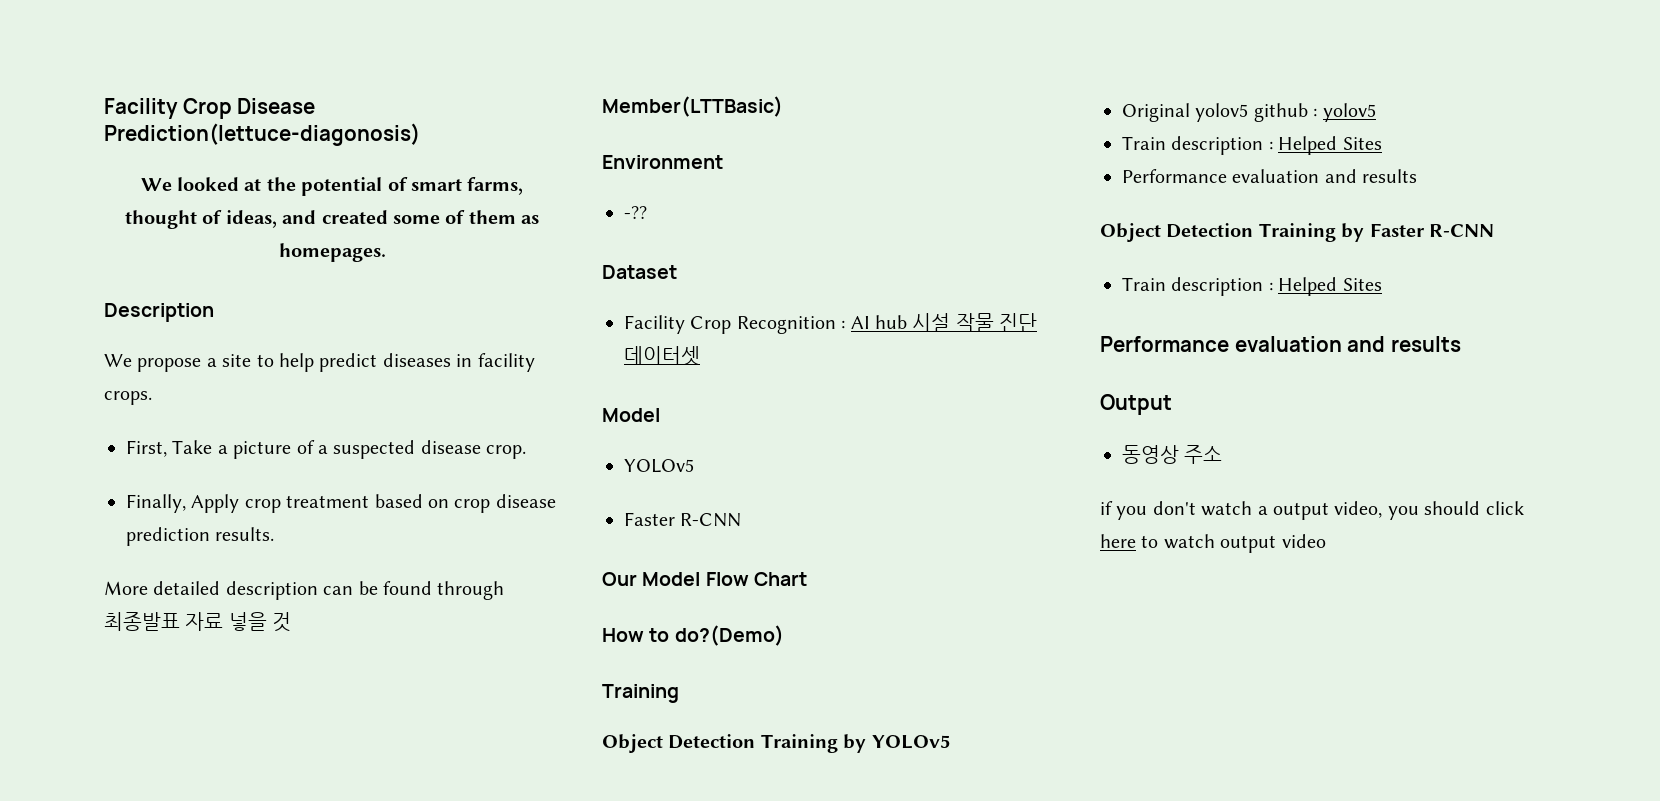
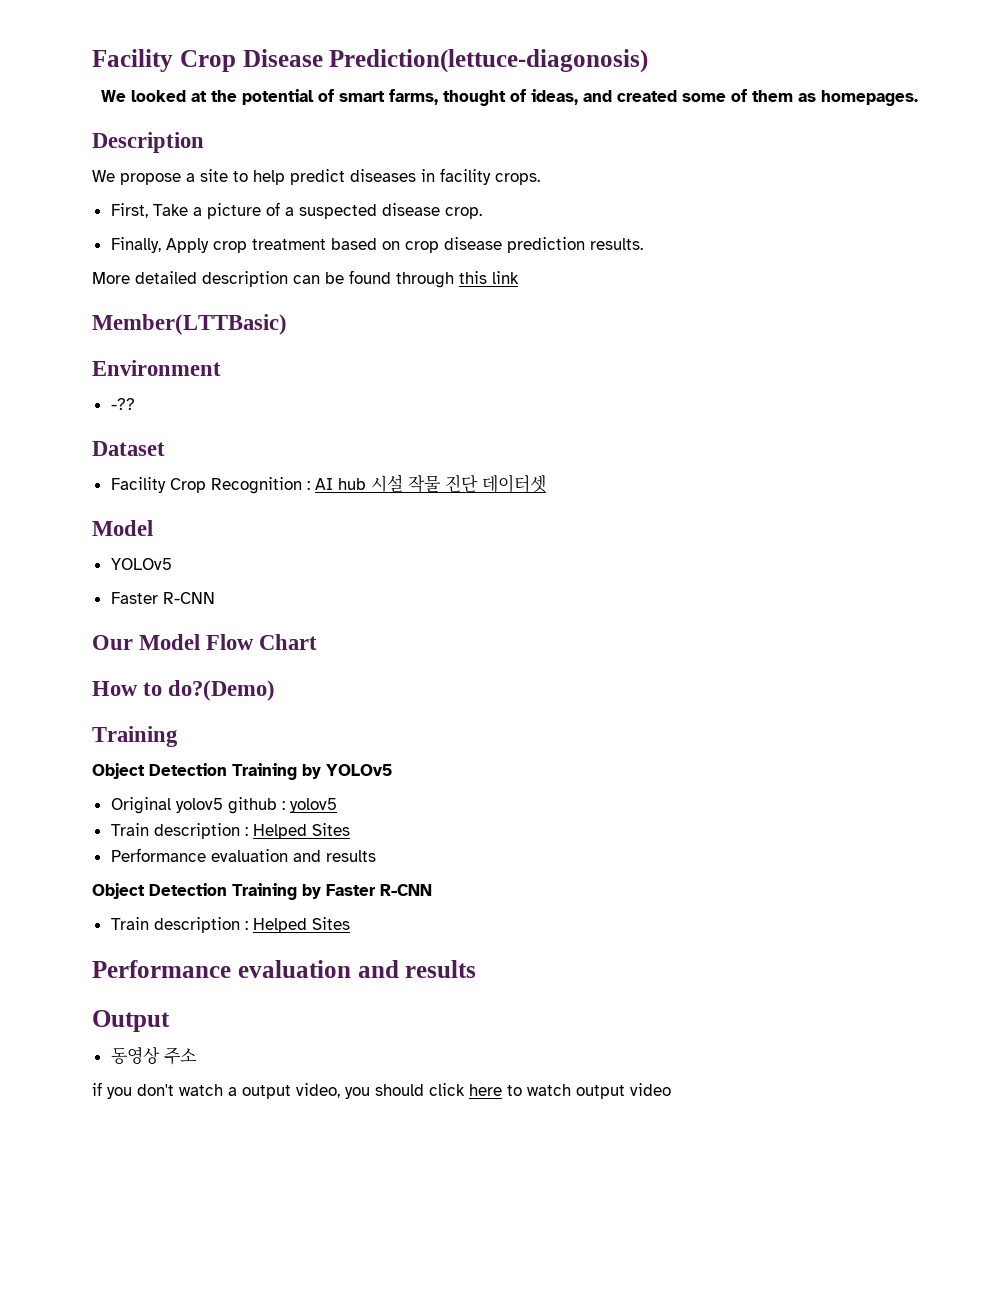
- More detailed description can be found through 최종발표 자료 넣을 것
+ More detailed description can be found through this link

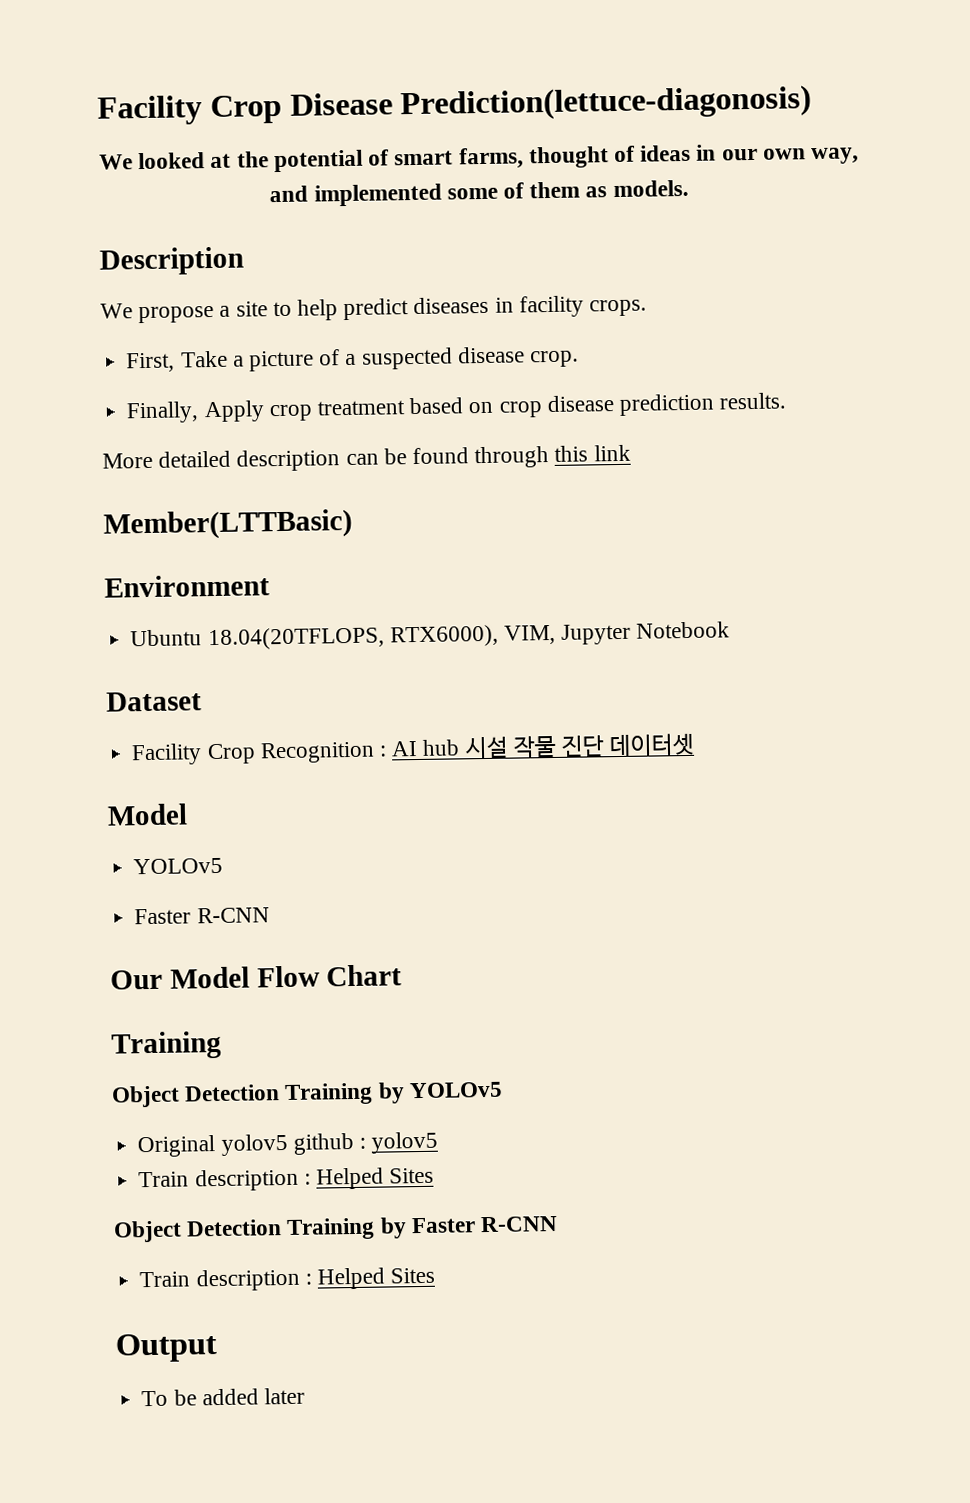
- We looked at the potential of smart farms, thought of ideas, and created some of them as homepages.
+ We looked at the potential of smart farms, thought of ideas in our own way, and implemented some of them as models.
- -??
+ Ubuntu 18.04(20TFLOPS, RTX6000), VIM, Jupyter Notebook
- How to do?(Demo)
  Original yolov5 github : yolov5
  Train description : Helped Sites
- Performance evaluation and results
  Object Detection Training by Faster R-CNN
  Train description : Helped Sites
- Performance evaluation and results
  Output
- 동영상 주소
- if you don't watch a output video, you should click here to watch output video
+ To be added later

